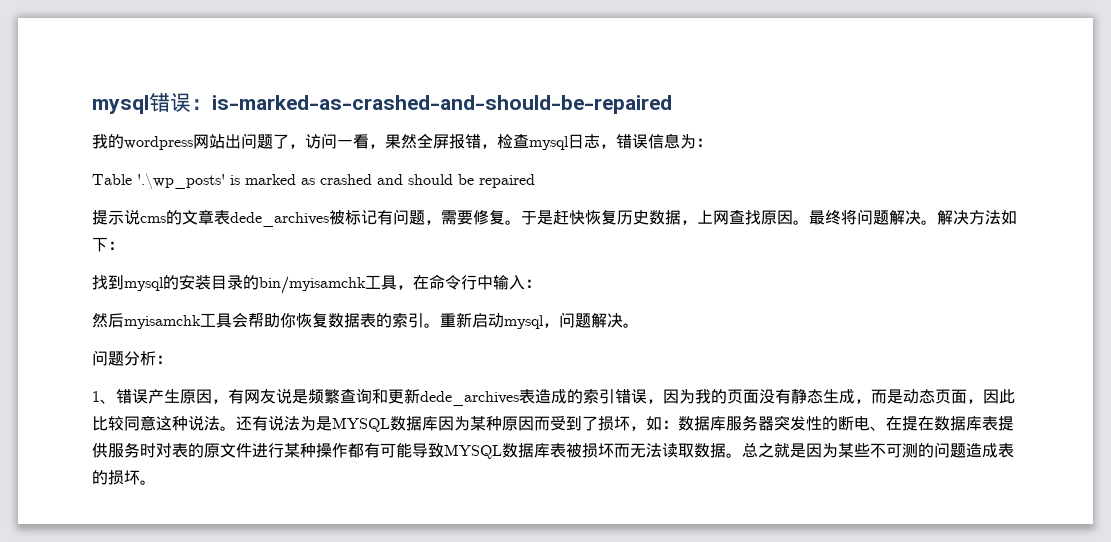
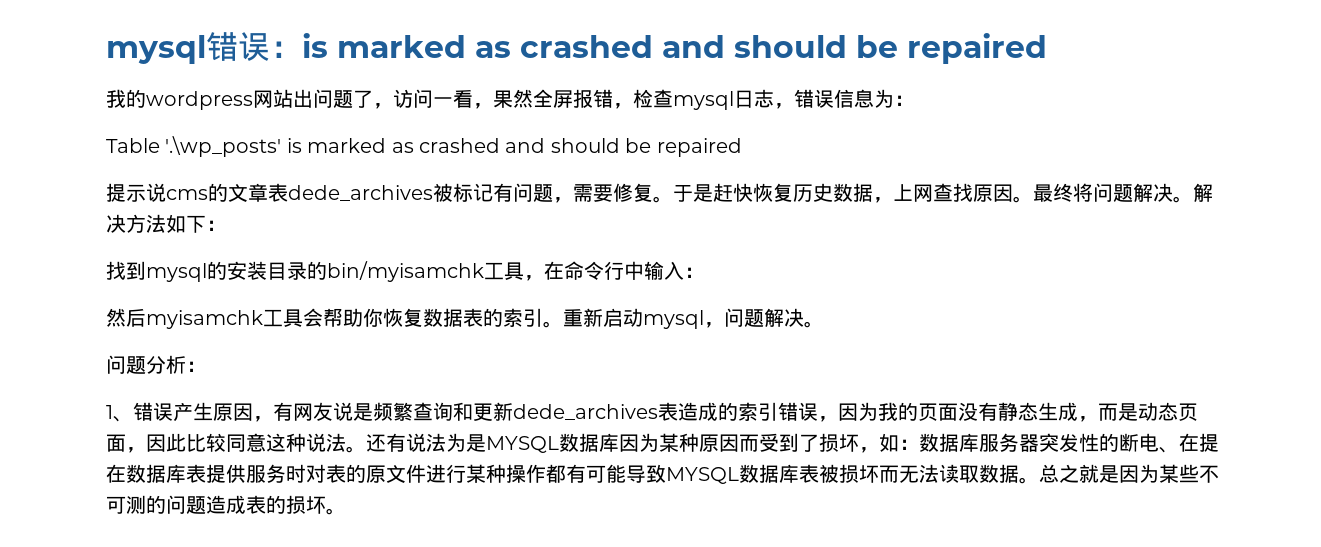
- mysql错误：is-marked-as-crashed-and-should-be-repaired
+ mysql错误：is marked as crashed and should be repaired

